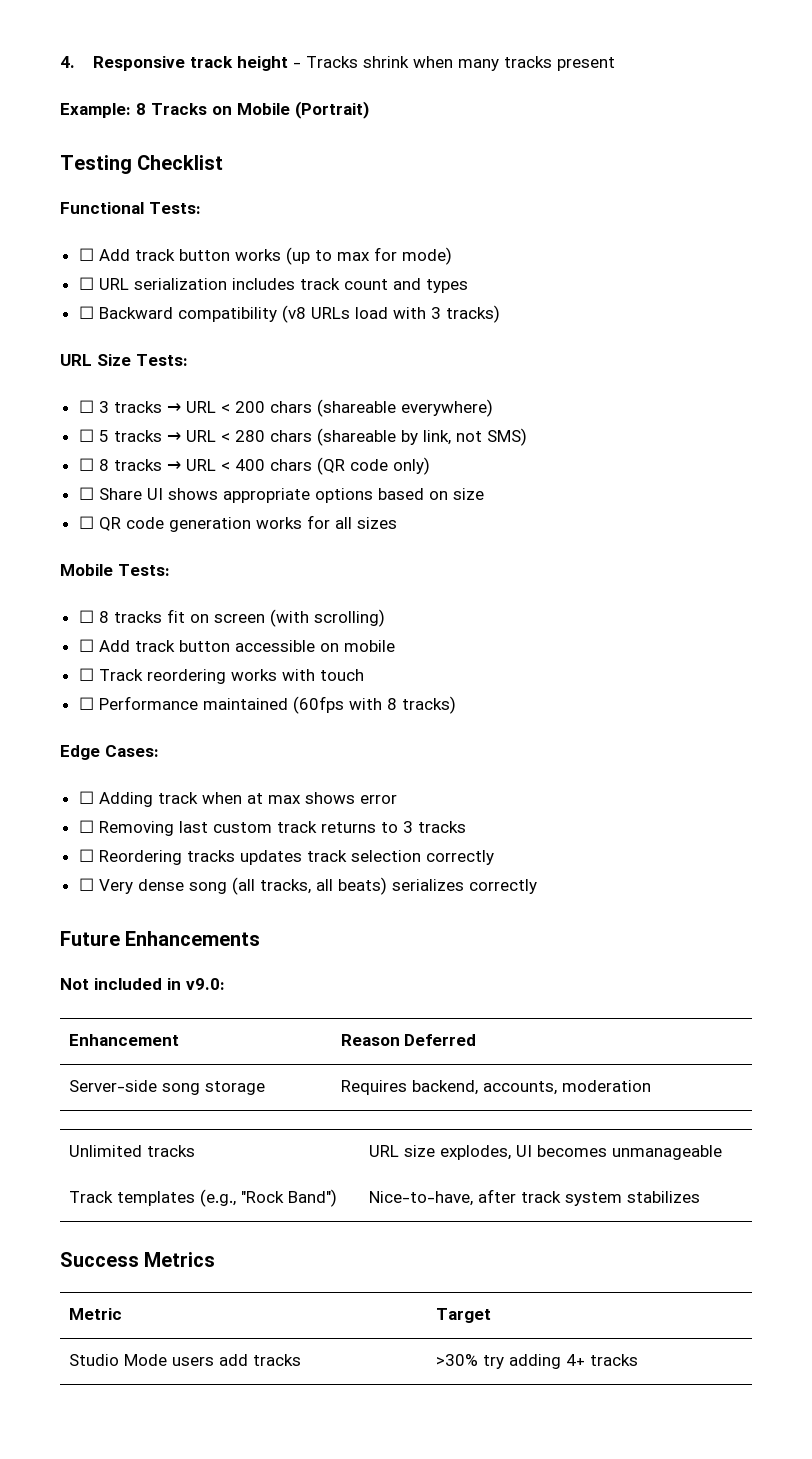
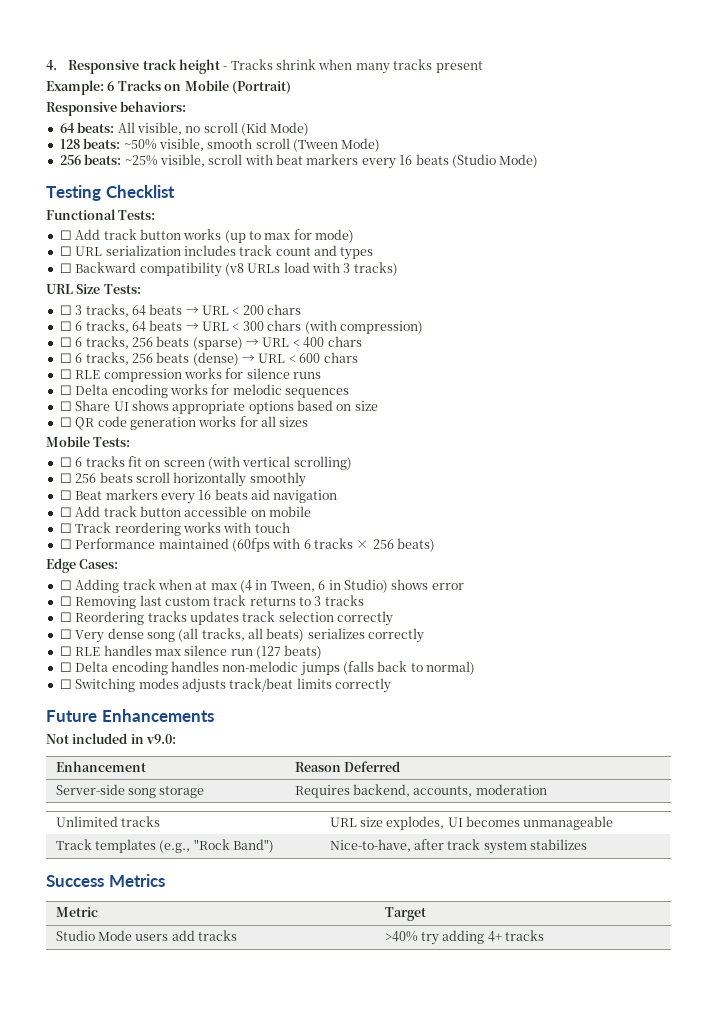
- Example: 8 Tracks on Mobile (Portrait)
+ Example: 6 Tracks on Mobile (Portrait)
+ Responsive behaviors:
+ 64 beats: All visible, no scroll (Kid Mode)
+ 128 beats: ~50% visible, smooth scroll (Tween Mode)
+ 256 beats: ~25% visible, scroll with beat markers every 16 beats (Studio Mode)
- ☐ 3 tracks → URL < 200 chars (shareable everywhere)
- ☐ 5 tracks → URL < 280 chars (shareable by link, not SMS)
- ☐ 8 tracks → URL < 400 chars (QR code only)
+ ☐ 3 tracks, 64 beats → URL < 200 chars
+ ☐ 6 tracks, 64 beats → URL < 300 chars (with compression)
+ ☐ 6 tracks, 256 beats (sparse) → URL < 400 chars
+ ☐ 6 tracks, 256 beats (dense) → URL < 600 chars
+ ☐ RLE compression works for silence runs
+ ☐ Delta encoding works for melodic sequences
- ☐ 8 tracks fit on screen (with scrolling)
+ ☐ 6 tracks fit on screen (with vertical scrolling)
+ ☐ 256 beats scroll horizontally smoothly
+ ☐ Beat markers every 16 beats aid navigation
- ☐ Performance maintained (60fps with 8 tracks)
+ ☐ Performance maintained (60fps with 6 tracks × 256 beats)
- ☐ Adding track when at max shows error
+ ☐ Adding track when at max (4 in Tween, 6 in Studio) shows error
+ ☐ RLE handles max silence run (127 beats)
+ ☐ Delta encoding handles non-melodic jumps (falls back to normal)
+ ☐ Switching modes adjusts track/beat limits correctly
- Studio Mode users add tracks | >30% try adding 4+ tracks
+ Studio Mode users add tracks | >40% try adding 4+ tracks

